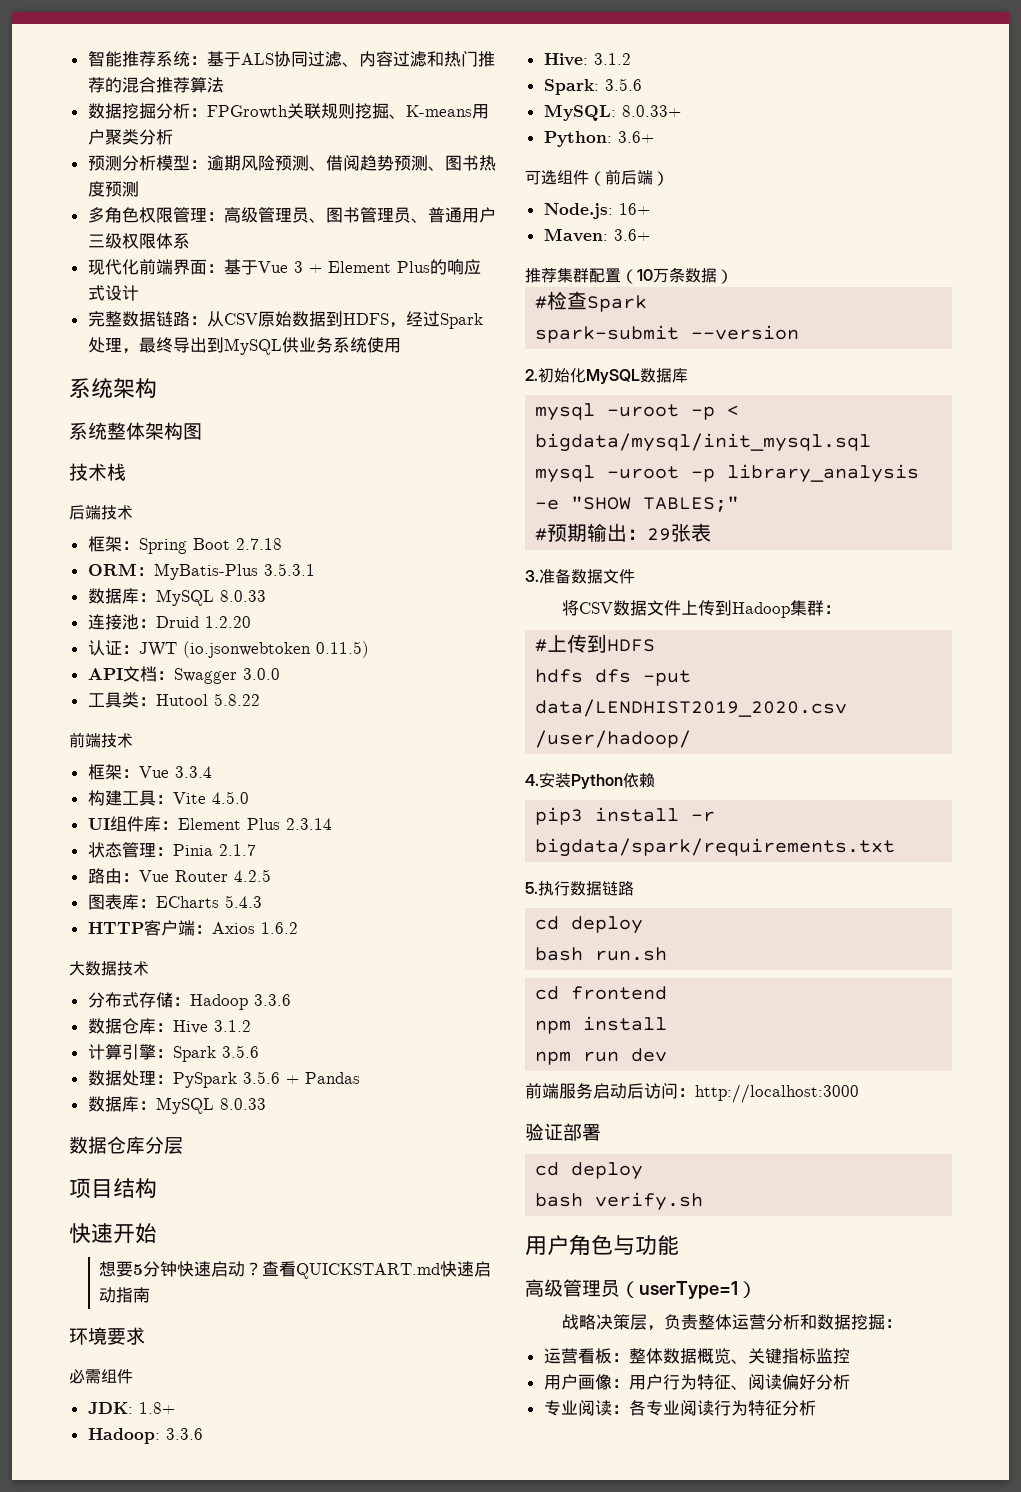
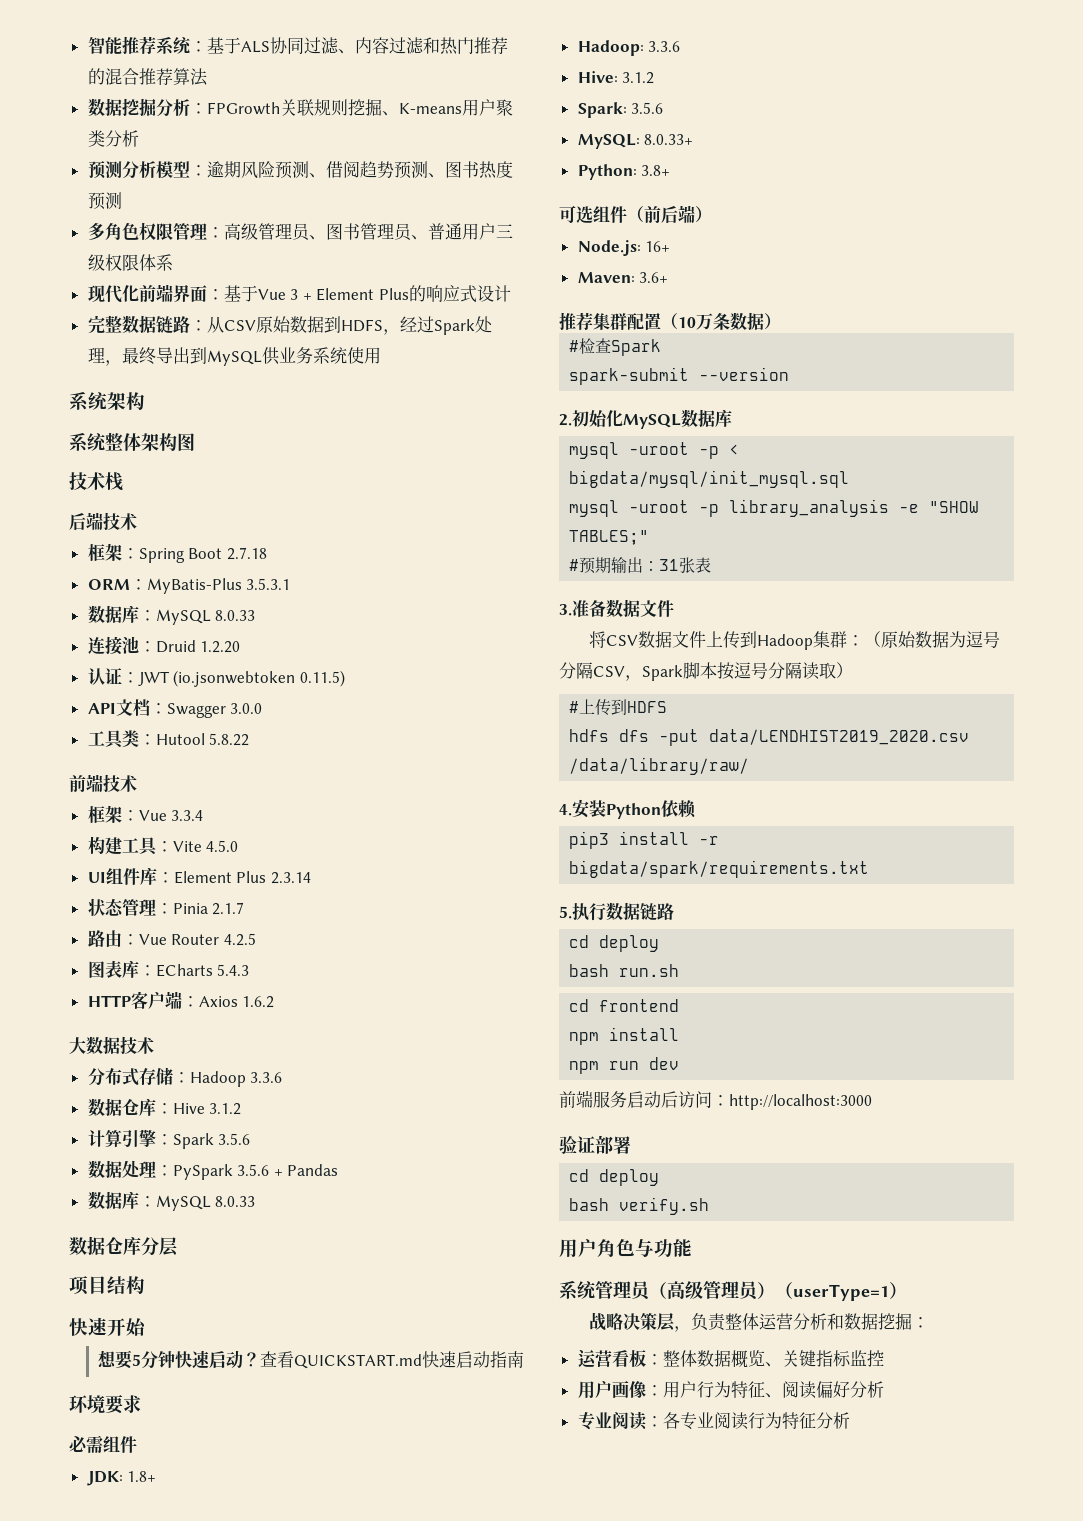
- Python: 3.6+
+ Python: 3.8+
- #预期输出：29张表
+ #预期输出：31张表
- 将CSV数据文件上传到Hadoop集群：
+ 将CSV数据文件上传到Hadoop集群：（原始数据为逗号分隔CSV，Spark脚本按逗号分隔读取）
- hdfs dfs -put data/LENDHIST2019_2020.csv /user/hadoop/
+ hdfs dfs -put data/LENDHIST2019_2020.csv /data/library/raw/
- 高级管理员（userType=1）
+ 系统管理员（高级管理员）（userType=1）

